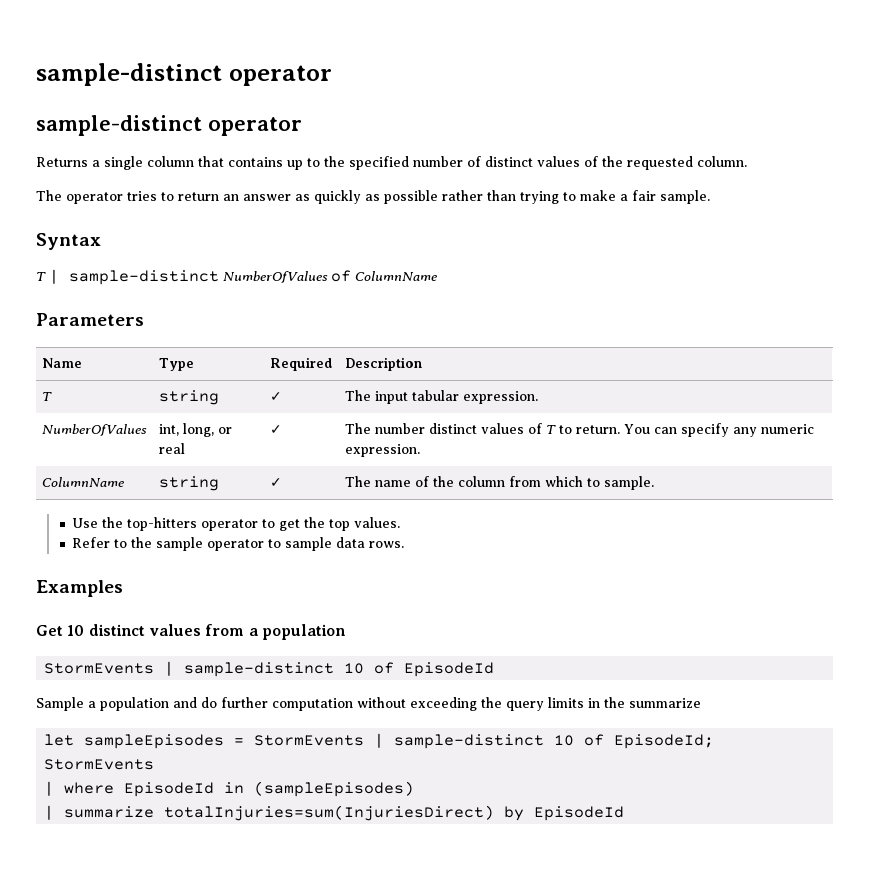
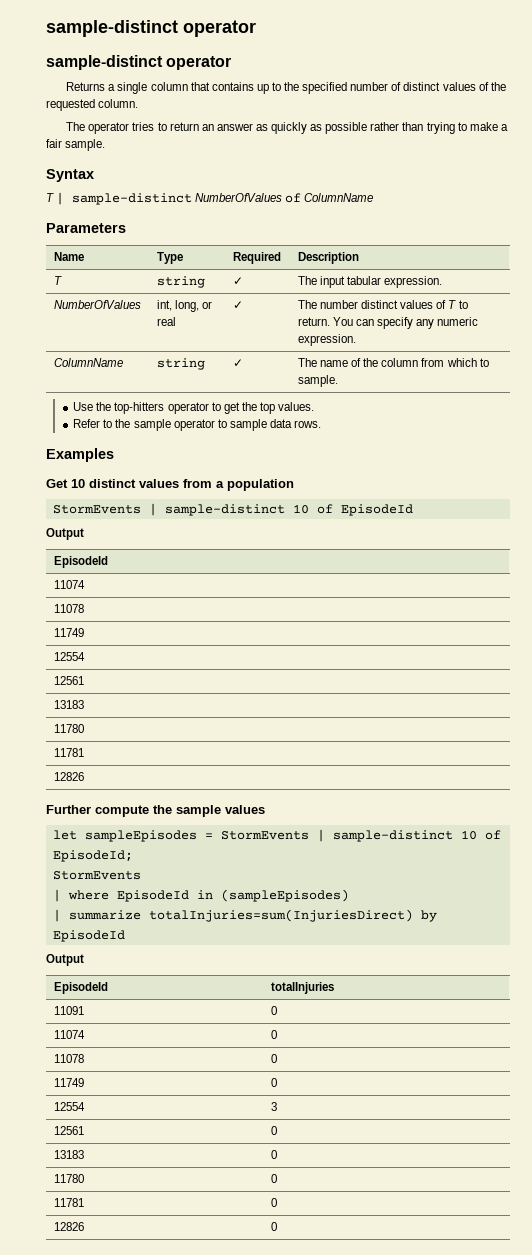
  StormEvents | sample-distinct 10 of EpisodeId
- Sample a population and do further computation without exceeding the query limits in the summarize
+ Output
+ EpisodeId
+ 11074
+ 11078
+ 11749
+ 12554
+ 12561
+ 13183
+ 11780
+ 11781
+ 12826
+ Further compute the sample values
  | summarize totalInjuries=sum(InjuriesDirect) by EpisodeId
+ Output
+ EpisodeId | totalInjuries
+ 11091 | 0
+ 11074 | 0
+ 11078 | 0
+ 11749 | 0
+ 12554 | 3
+ 12561 | 0
+ 13183 | 0
+ 11780 | 0
+ 11781 | 0
+ 12826 | 0

